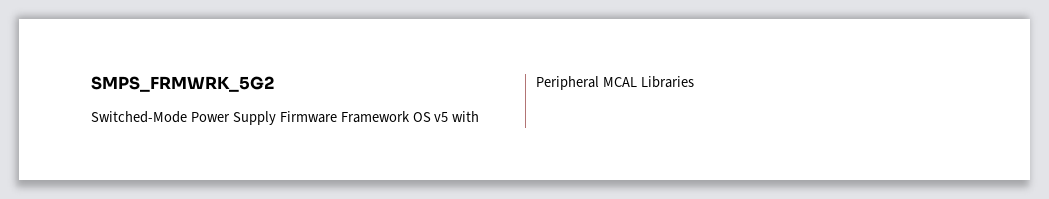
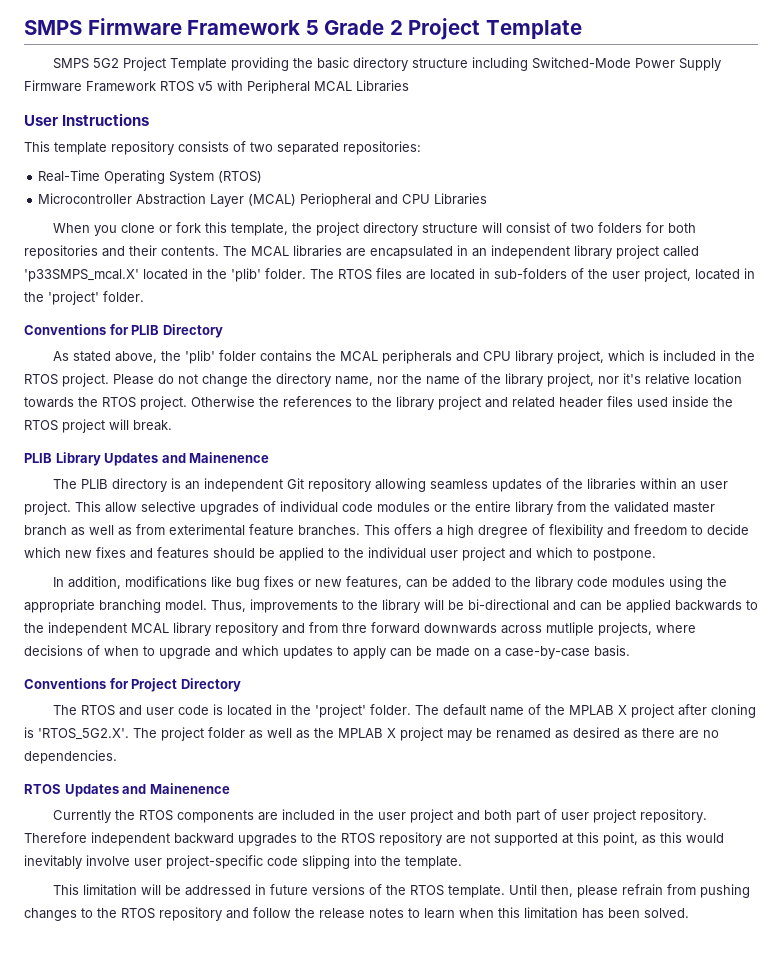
- SMPS_FRMWRK_5G2
- Switched-Mode Power Supply Firmware Framework OS v5 with Peripheral MCAL Libraries
+ SMPS Firmware Framework 5 Grade 2 Project Template
+ SMPS 5G2 Project Template providing the basic directory structure including Switched-Mode Power Supply Firmware Framework RTOS v5 with Peripheral MCAL Libraries
+ User Instructions
+ This template repository consists of two separated repositories:
+ Real-Time Operating System (RTOS)
+ Microcontroller Abstraction Layer (MCAL) Periopheral and CPU Libraries
+ When you clone or fork this template, the project directory structure will consist of two folders for both repositories and their contents. The MCAL libraries are encapsulated in an independent library project called 'p33SMPS_mcal.X' located in the 'plib' folder. The RTOS files are located in sub-folders of the user project, located in the 'project' folder.
+ Conventions for PLIB Directory
+ As stated above, the 'plib' folder contains the MCAL peripherals and CPU library project, which is included in the RTOS project. Please do not change the directory name, nor the name of the library project, nor it's relative location towards the RTOS project. Otherwise the references to the library project and related header files used inside the RTOS project will break.
+ PLIB Library Updates and Mainenence
+ The PLIB directory is an independent Git repository allowing seamless updates of the libraries within an user project. This allow selective upgrades of individual code modules or the entire library from the validated master branch as well as from exterimental feature branches. This offers a high dregree of flexibility and freedom to decide which new fixes and features should be applied to the individual user project and which to postpone.
+ In addition, modifications like bug fixes or new features, can be added to the library code modules using the appropriate branching model. Thus, improvements to the library will be bi-directional and can be applied backwards to the independent MCAL library repository and from thre forward downwards across mutliple projects, where decisions of when to upgrade and which updates to apply can be made on a case-by-case basis.
+ Conventions for Project Directory
+ The RTOS and user code is located in the 'project' folder. The default name of the MPLAB X project after cloning is 'RTOS_5G2.X'. The project folder as well as the MPLAB X project may be renamed as desired as there are no dependencies.
+ RTOS Updates and Mainenence
+ Currently the RTOS components are included in the user project and both part of user project repository. Therefore independent backward upgrades to the RTOS repository are not supported at this point, as this would inevitably involve user project-specific code slipping into the template.
+ This limitation will be addressed in future versions of the RTOS template. Until then, please refrain from pushing changes to the RTOS repository and follow the release notes to learn when this limitation has been solved.

